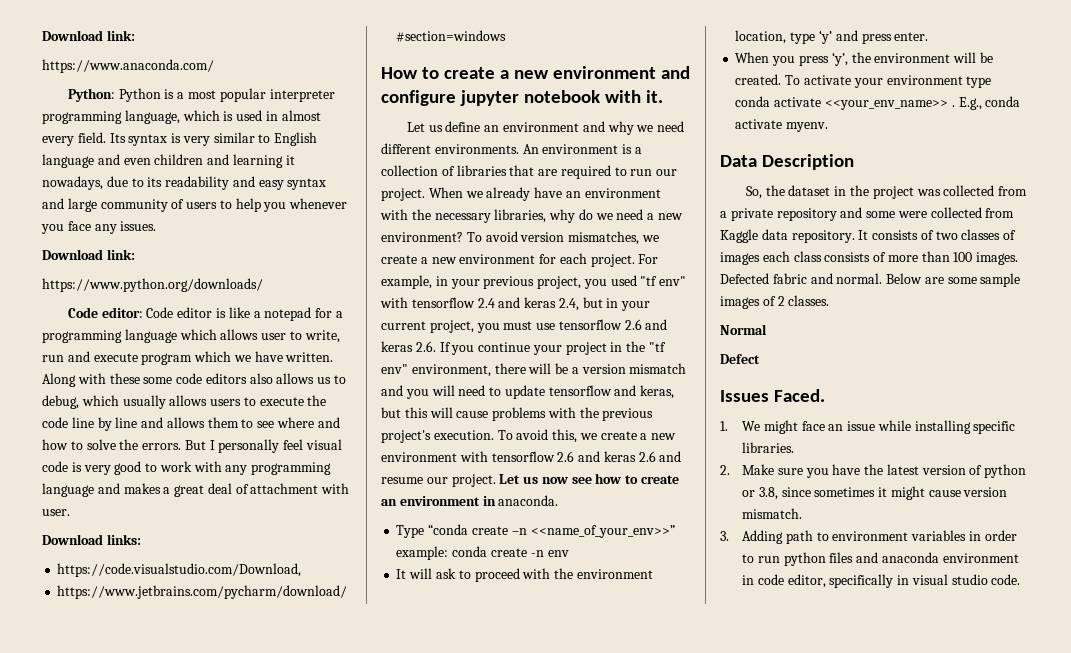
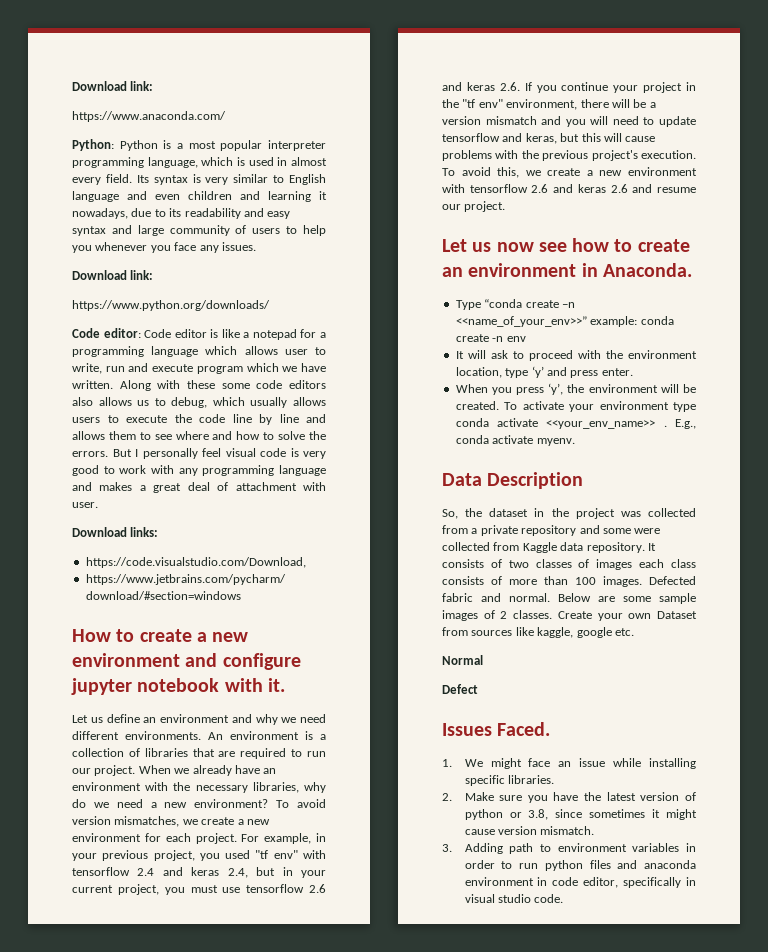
- To avoid this, we create a new environment with tensorflow 2.6 and keras 2.6 and resume our project. Let us now see how to create an environment in anaconda.
+ To avoid this, we create a new environment with tensorflow 2.6 and keras 2.6 and resume our project.
+ Let us now see how to create an environment in Anaconda.
+ Create your own Dataset from sources like kaggle, google etc.

